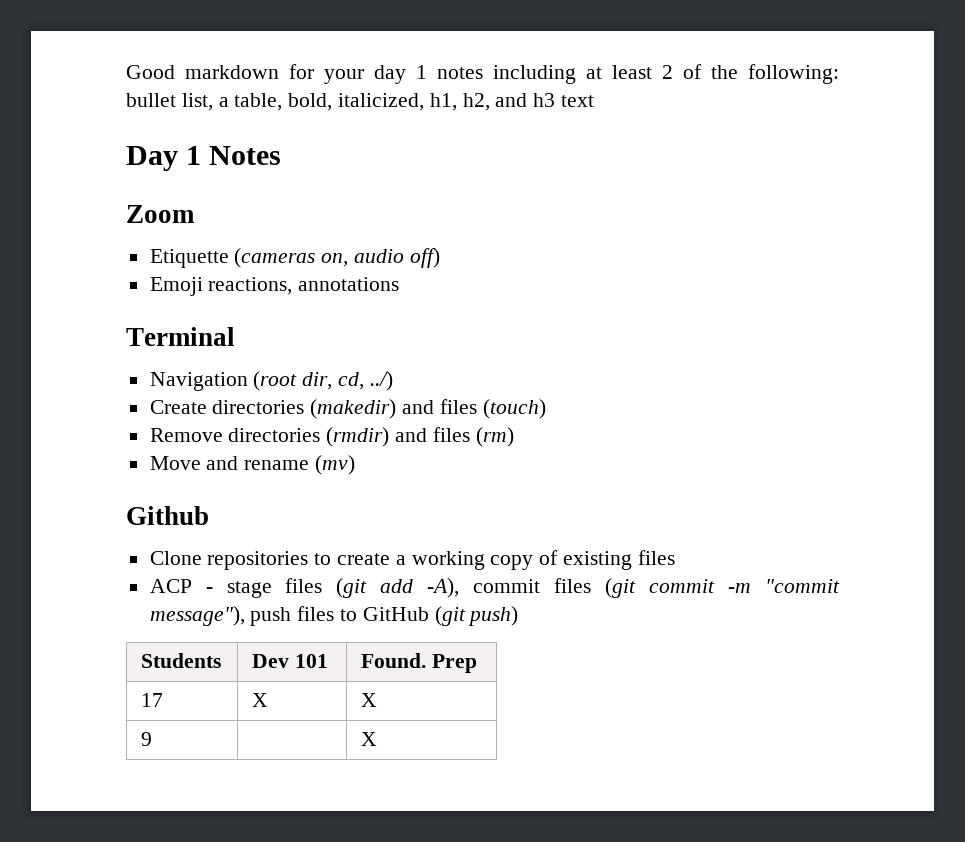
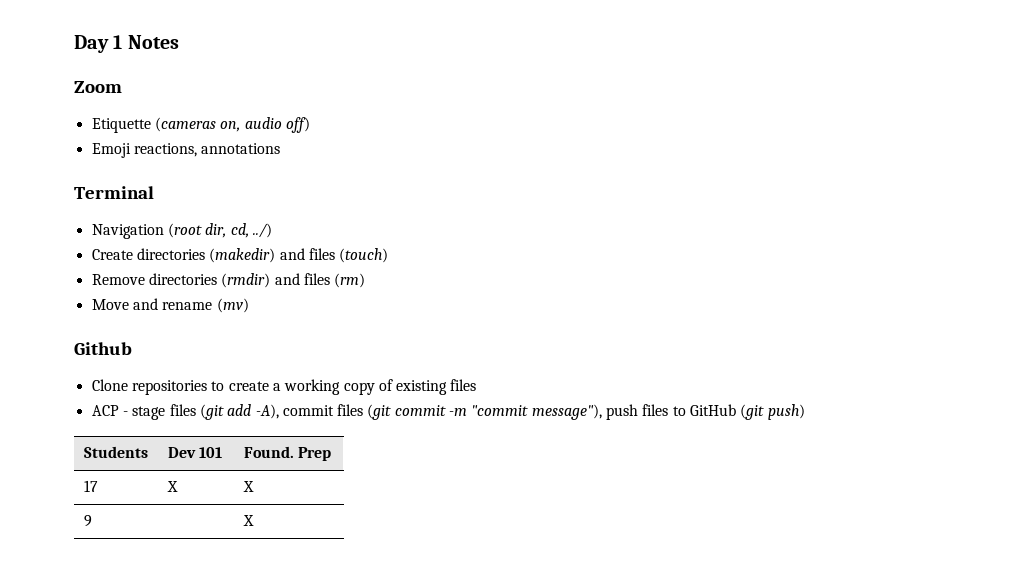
- Good markdown for your day 1 notes including at least 2 of the following: bullet list, a table, bold, italicized, h1, h2, and h3 text

